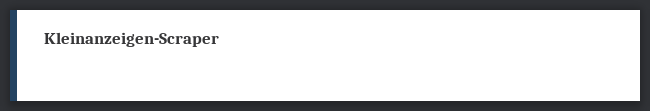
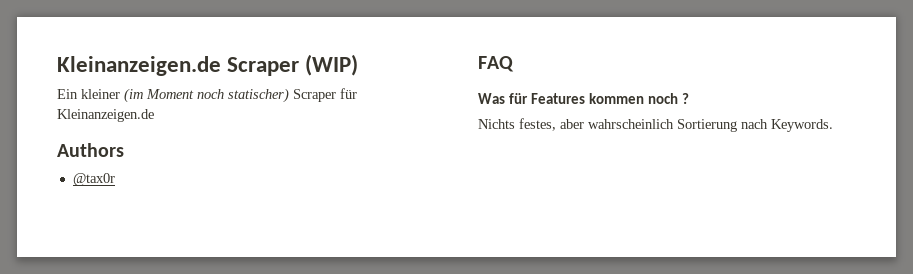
- Kleinanzeigen-Scraper
+ Kleinanzeigen.de Scraper (WIP)
+ Ein kleiner (im Moment noch statischer) Scraper für Kleinanzeigen.de
+ Authors
+ @tax0r
+ FAQ
+ Was für Features kommen noch ?
+ Nichts festes, aber wahrscheinlich Sortierung nach Keywords.

